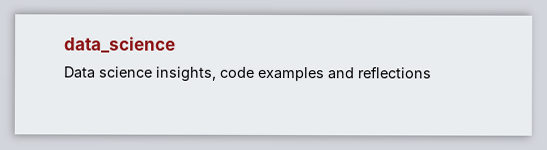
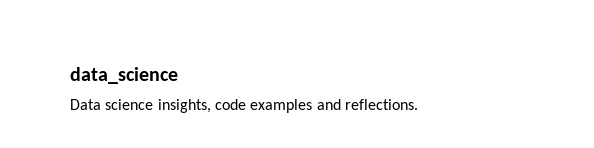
- Data science insights, code examples and reflections
+ Data science insights, code examples and reflections.

